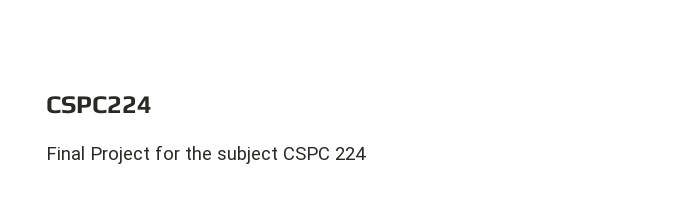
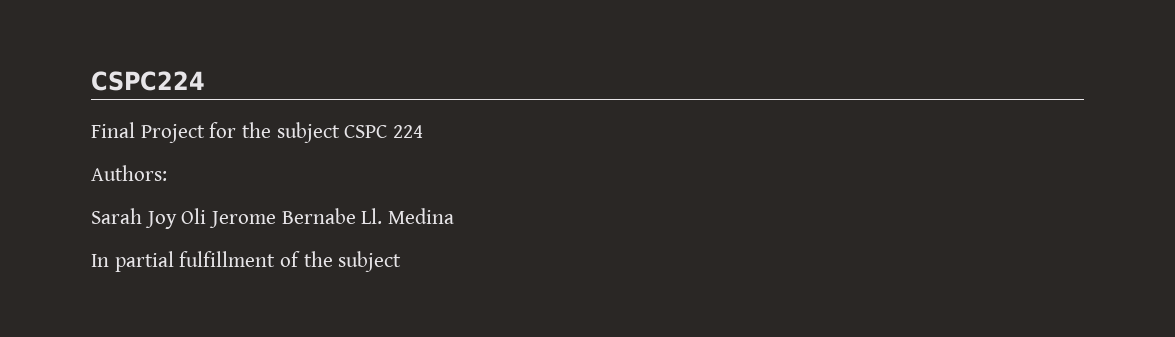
+ Authors:
+ Sarah Joy Oli Jerome Bernabe Ll. Medina
+ In partial fulfillment of the subject

